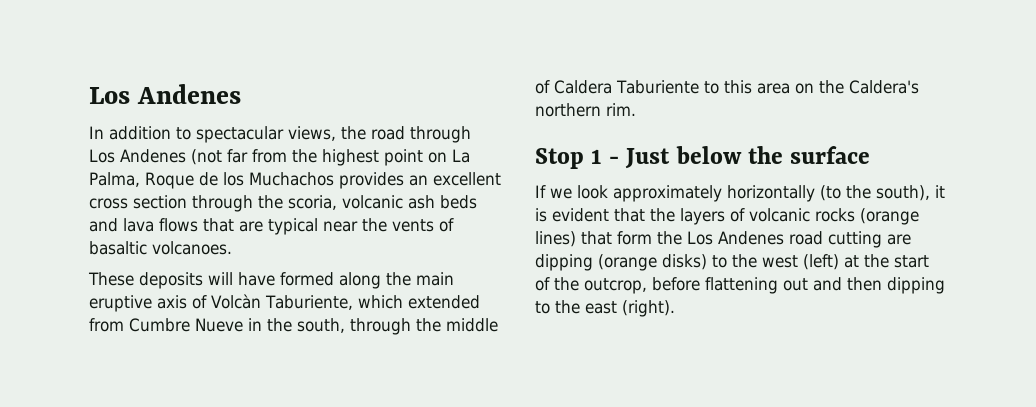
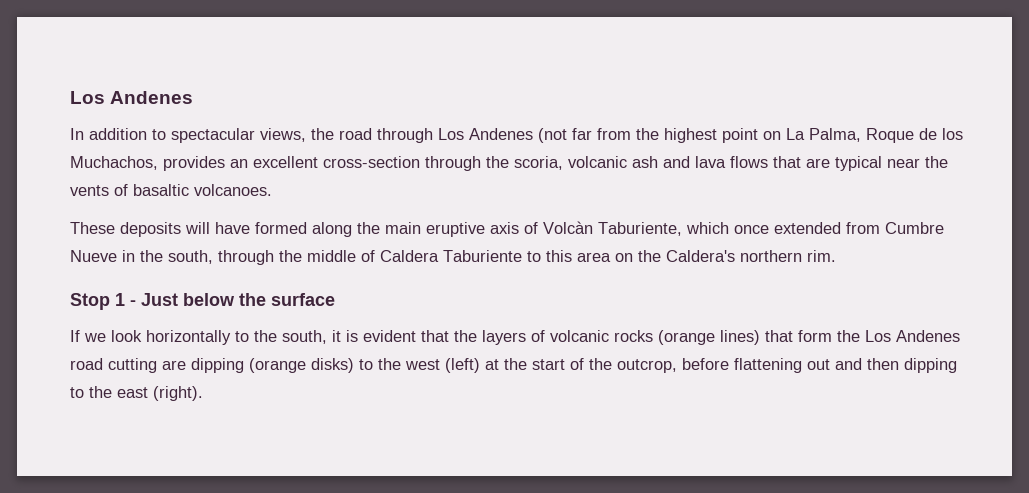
- In addition to spectacular views, the road through Los Andenes (not far from the highest point on La Palma, Roque de los Muchachos provides an excellent cross section through the scoria, volcanic ash beds and lava flows that are typical near the vents of basaltic volcanoes.
+ In addition to spectacular views, the road through Los Andenes (not far from the highest point on La Palma, Roque de los Muchachos, provides an excellent cross-section through the scoria, volcanic ash and lava flows that are typical near the vents of basaltic volcanoes.
- These deposits will have formed along the main eruptive axis of Volcàn Taburiente, which extended from Cumbre Nueve in the south, through the middle of Caldera Taburiente to this area on the Caldera's northern rim.
+ These deposits will have formed along the main eruptive axis of Volcàn Taburiente, which once extended from Cumbre Nueve in the south, through the middle of Caldera Taburiente to this area on the Caldera's northern rim.
- If we look approximately horizontally (to the south), it is evident that the layers of volcanic rocks (orange lines) that form the Los Andenes road cutting are dipping (orange disks) to the west (left) at the start of the outcrop, before flattening out and then dipping to the east (right).
+ If we look horizontally to the south, it is evident that the layers of volcanic rocks (orange lines) that form the Los Andenes road cutting are dipping (orange disks) to the west (left) at the start of the outcrop, before flattening out and then dipping to the east (right).

